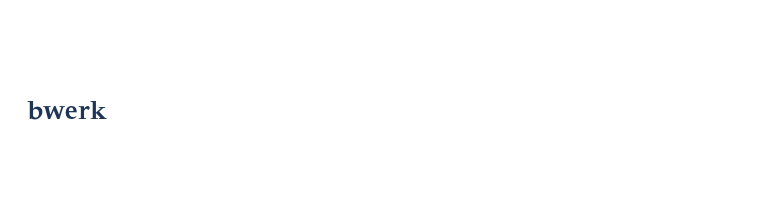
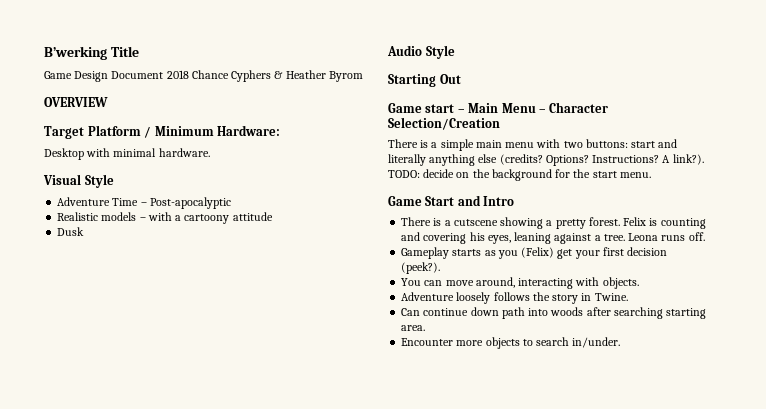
- bwerk
+ B’werking Title
+ Game Design Document 2018 Chance Cyphers & Heather Byrom
+ OVERVIEW
+ Target Platform / Minimum Hardware:
+ Desktop with minimal hardware.
+ Visual Style
+ Adventure Time – Post-apocalyptic
+ Realistic models – with a cartoony attitude
+ Dusk
+ Audio Style
+ Starting Out
+ Game start – Main Menu – Character Selection/Creation
+ There is a simple main menu with two buttons: start and literally anything else (credits? Options? Instructions? A link?). TODO: decide on the background for the start menu.
+ Game Start and Intro
+ There is a cutscene showing a pretty forest. Felix is counting and covering his eyes, leaning against a tree. Leona runs off.
+ Gameplay starts as you (Felix) get your first decision (peek?).
+ You can move around, interacting with objects.
+ Adventure loosely follows the story in Twine.
+ Can continue down path into woods after searching starting area.
+ Encounter more objects to search in/under.

